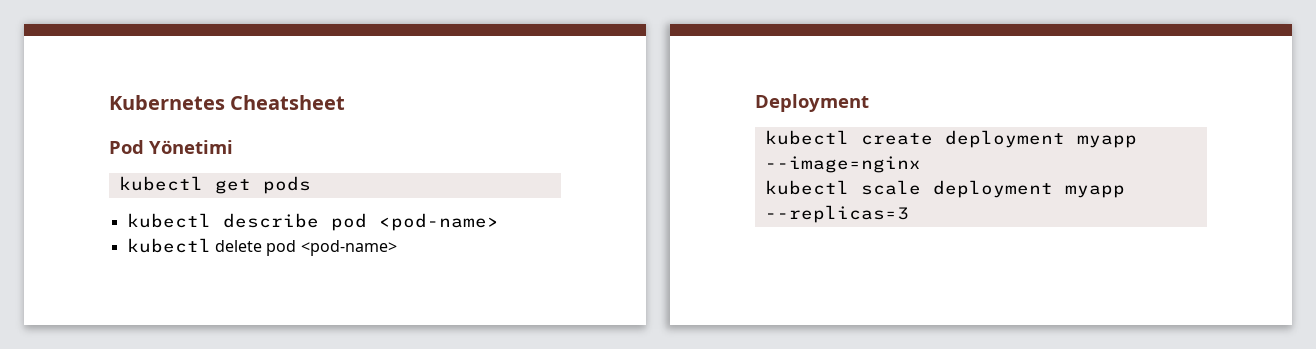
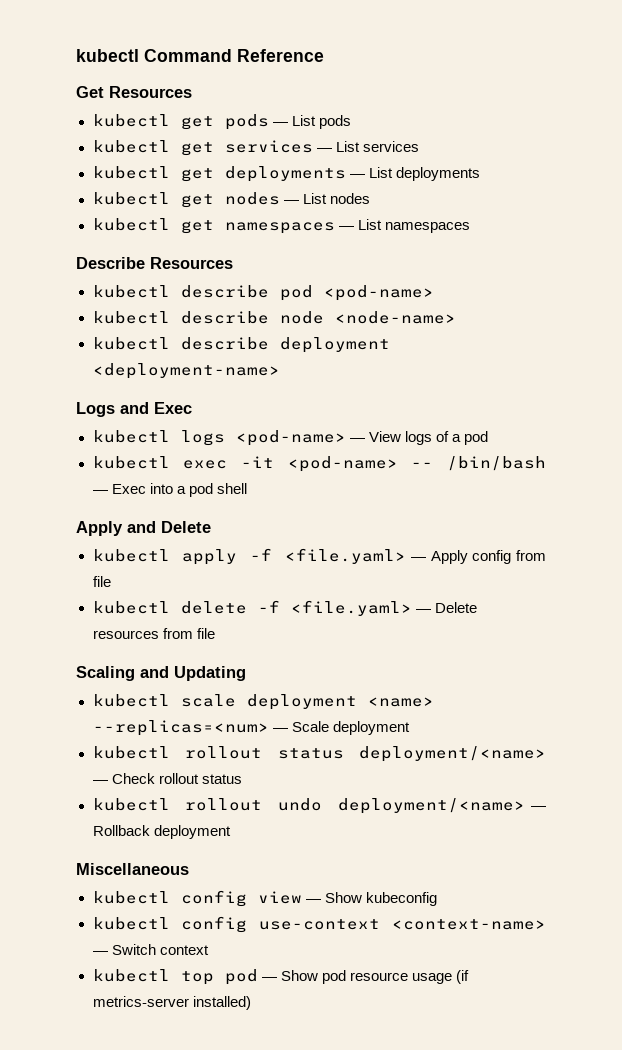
- Kubernetes Cheatsheet
- Pod Yönetimi
- kubectl get pods
+ kubectl Command Reference
+ Get Resources
+ kubectl get pods — List pods
+ kubectl get services — List services
+ kubectl get deployments — List deployments
+ kubectl get nodes — List nodes
+ kubectl get namespaces — List namespaces
+ Describe Resources
- kubectl delete pod <pod-name>
- Deployment
- kubectl create deployment myapp --image=nginx
- kubectl scale deployment myapp --replicas=3
+ kubectl describe node <node-name>
+ kubectl describe deployment <deployment-name>
+ Logs and Exec
+ kubectl logs <pod-name> — View logs of a pod
+ kubectl exec -it <pod-name> -- /bin/bash — Exec into a pod shell
+ Apply and Delete
+ kubectl apply -f <file.yaml> — Apply config from file
+ kubectl delete -f <file.yaml> — Delete resources from file
+ Scaling and Updating
+ kubectl scale deployment <name> --replicas=<num> — Scale deployment
+ kubectl rollout status deployment/<name> — Check rollout status
+ kubectl rollout undo deployment/<name> — Rollback deployment
+ Miscellaneous
+ kubectl config view — Show kubeconfig
+ kubectl config use-context <context-name> — Switch context
+ kubectl top pod — Show pod resource usage (if metrics-server installed)

